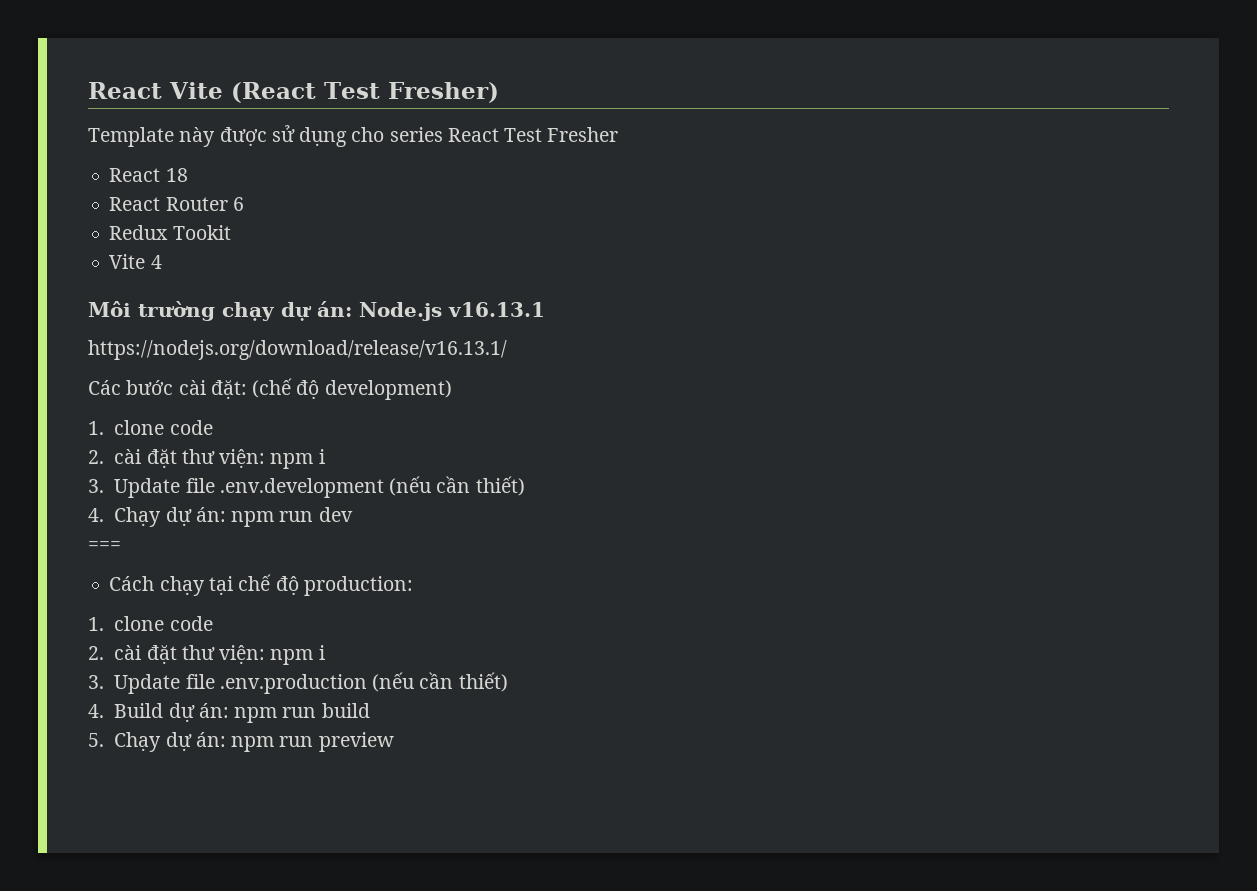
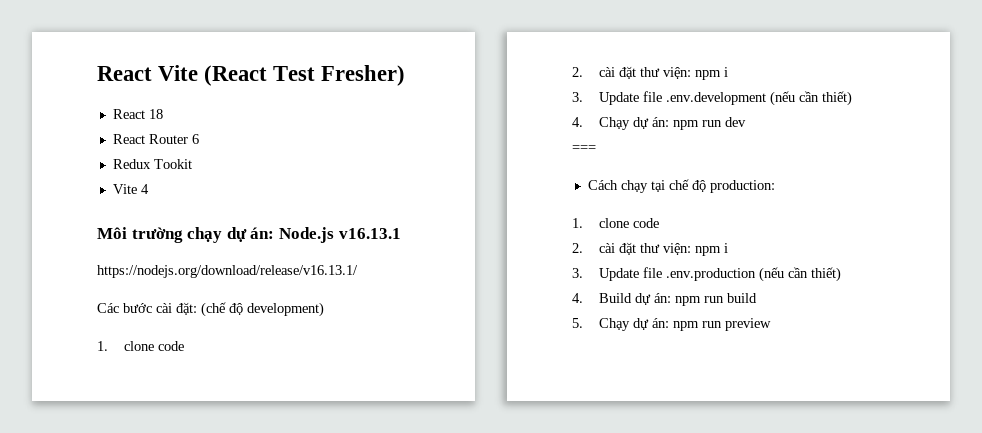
- Template này được sử dụng cho series React Test Fresher

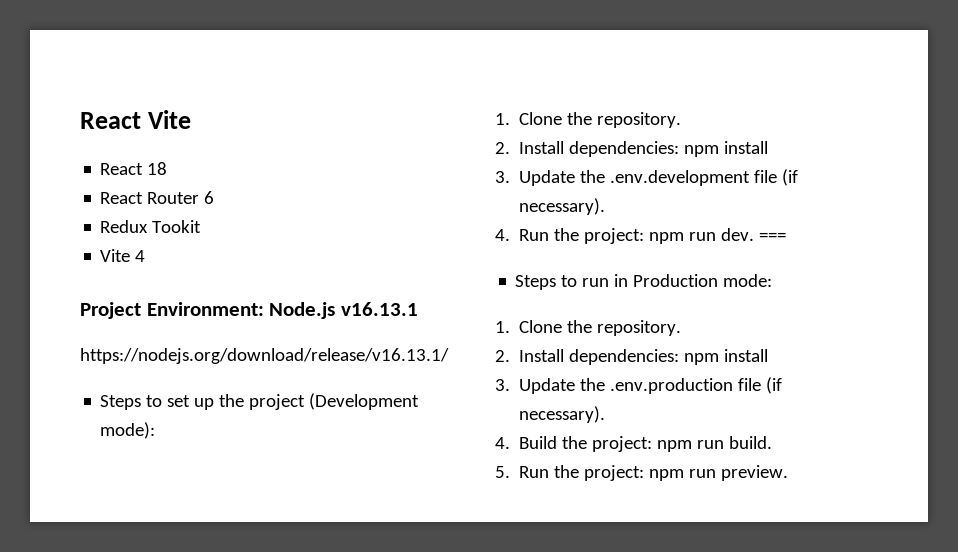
- React Vite (React Test Fresher)
+ React Vite
- Môi trường chạy dự án: Node.js v16.13.1
+ Project Environment: Node.js v16.13.1
  https://nodejs.org/download/release/v16.13.1/
- Các bước cài đặt: (chế độ development)
- 1. clone code
- 2. cài đặt thư viện: npm i
- 3. Update file .env.development (nếu cần thiết)
- 4. Chạy dự án: npm run dev
- ===
+ Steps to set up the project (Development mode):
+ 1. Clone the repository.
+ 2. Install dependencies: npm install
+ 3. Update the .env.development file (if necessary).
+ 4. Run the project: npm run dev. ===
- Cách chạy tại chế độ production:
- 1. clone code
- 2. cài đặt thư viện: npm i
- 3. Update file .env.production (nếu cần thiết)
+ Steps to run in Production mode:
+ 1. Clone the repository.
+ 2. Install dependencies: npm install
+ 3. Update the .env.production file (if necessary).
- 4. Build dự án: npm run build
+ 4. Build the project: npm run build.
- 5. Chạy dự án: npm run preview
+ 5. Run the project: npm run preview.

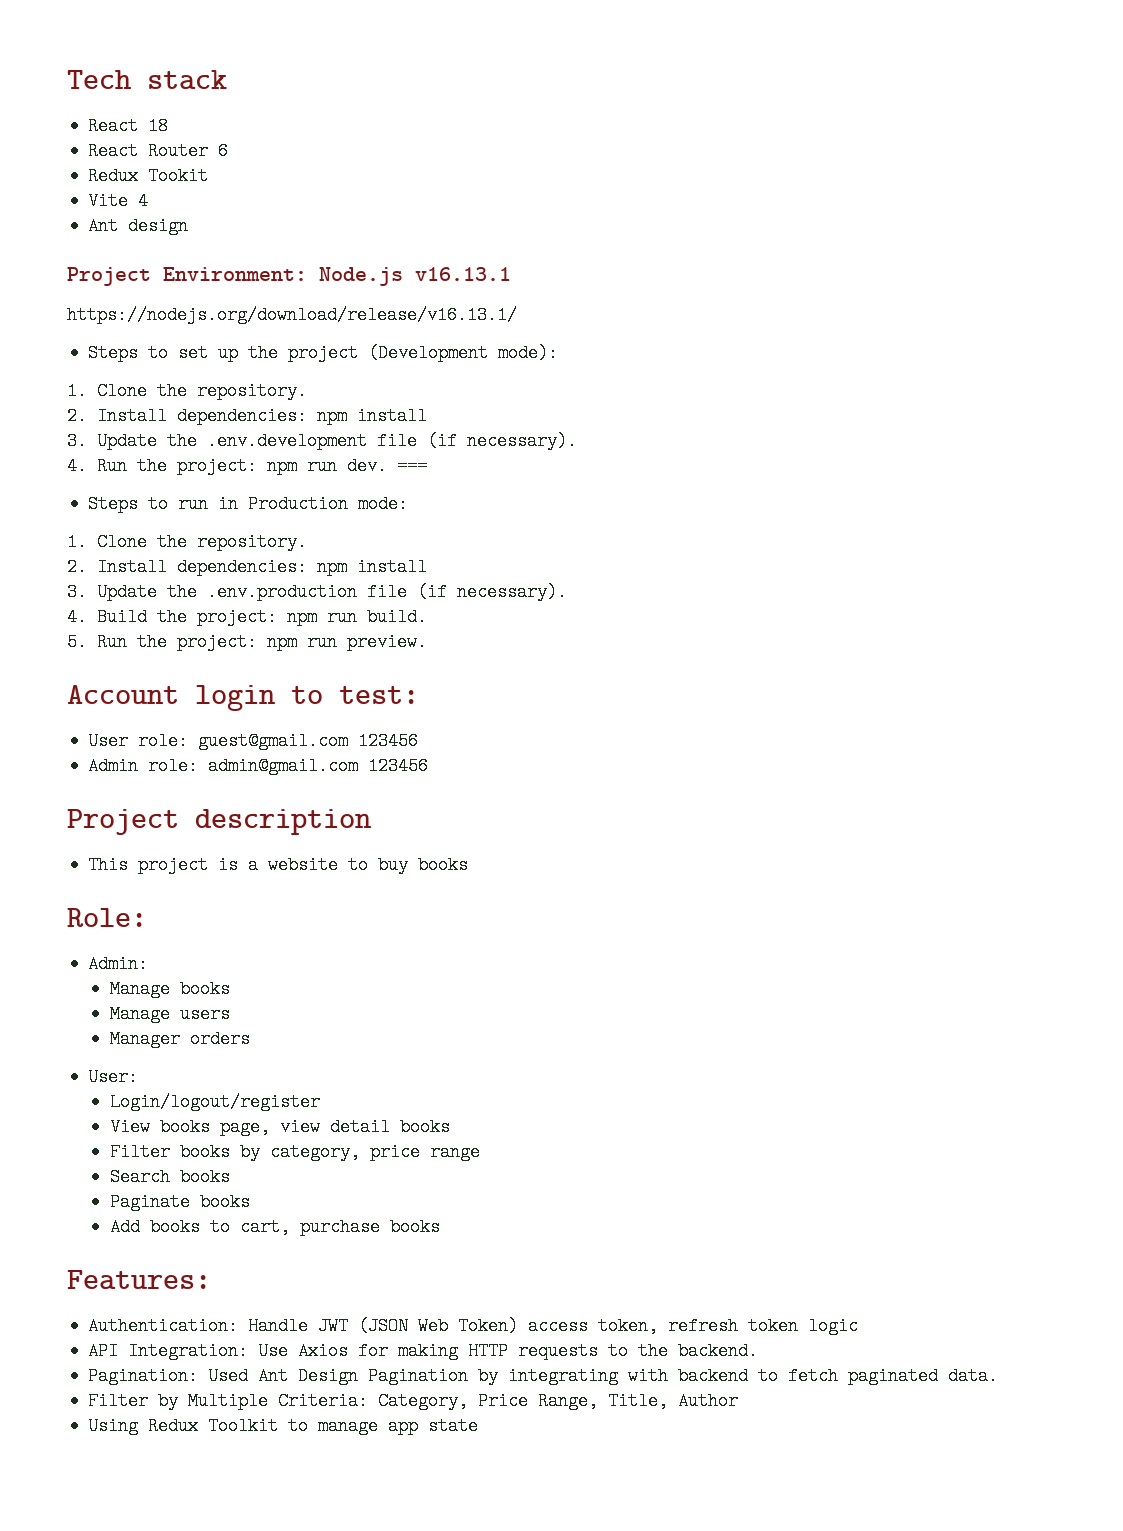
- React Vite
+ Tech stack
+ Ant design
+ Account login to test:
+ User role: guest@gmail.com 123456
+ Admin role: admin@gmail.com 123456
+ Project description
+ This project is a website to buy books
+ Role:
+ Admin:
+ Manage books
+ Manage users
+ Manager orders
+ User:
+ Login/logout/register
+ View books page, view detail books
+ Filter books by category, price range
+ Search books
+ Paginate books
+ Add books to cart, purchase books
+ Features:
+ Authentication: Handle JWT (JSON Web Token) access token, refresh token logic
+ API Integration: Use Axios for making HTTP requests to the backend.
+ Pagination: Used Ant Design Pagination by integrating with backend to fetch paginated data.
+ Filter by Multiple Criteria: Category, Price Range, Title, Author
+ Using Redux Toolkit to manage app state

